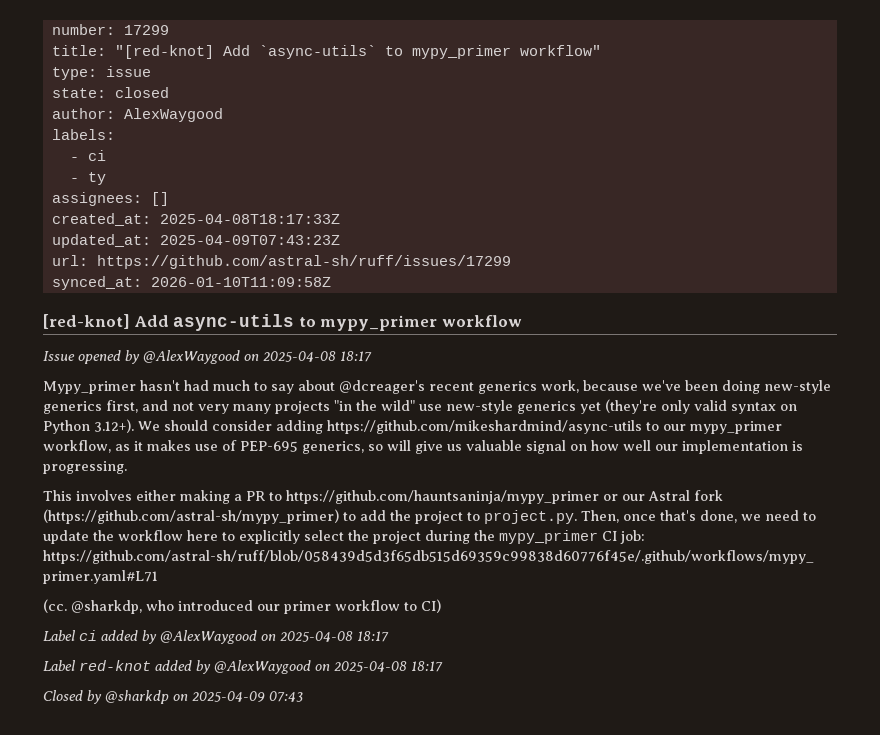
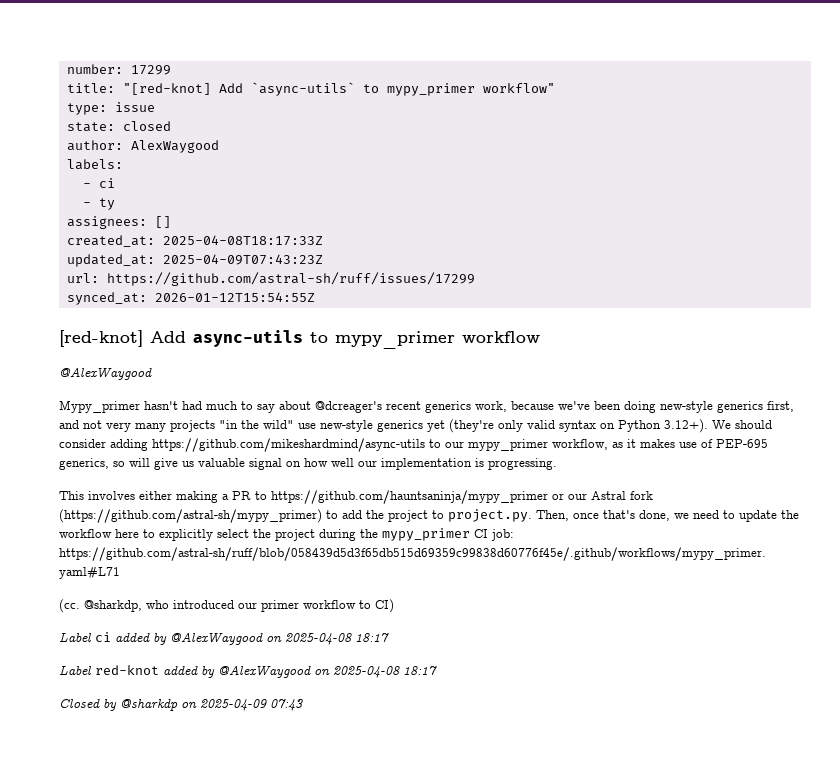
- synced_at: 2026-01-10T11:09:58Z
+ synced_at: 2026-01-12T15:54:55Z
  [red-knot] Add async-utils to mypy_primer workflow
- Issue opened by @AlexWaygood on 2025-04-08 18:17
+ @AlexWaygood

